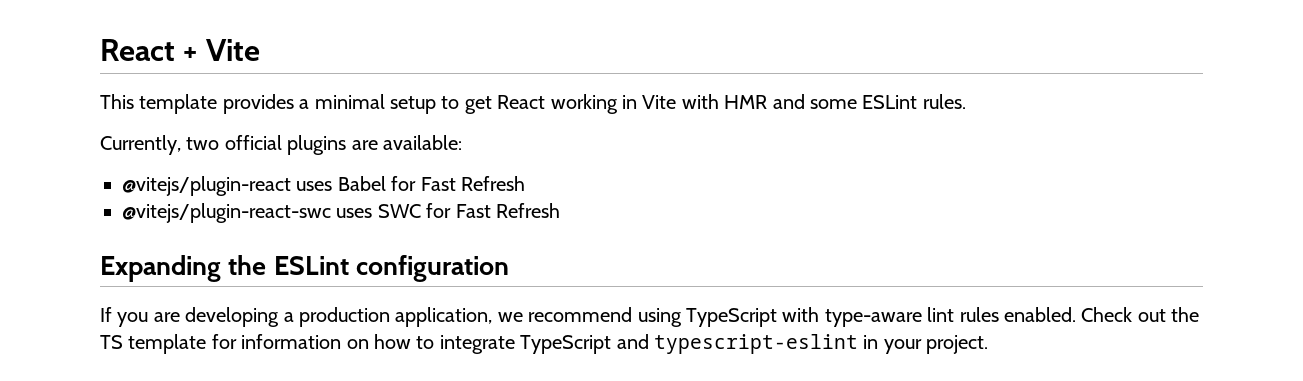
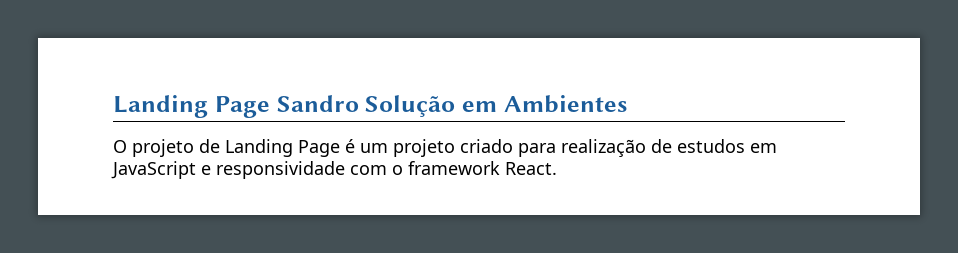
- React + Vite
- This template provides a minimal setup to get React working in Vite with HMR and some ESLint rules.
- Currently, two official plugins are available:
- @vitejs/plugin-react uses Babel for Fast Refresh
- @vitejs/plugin-react-swc uses SWC for Fast Refresh
- Expanding the ESLint configuration
- If you are developing a production application, we recommend using TypeScript with type-aware lint rules enabled. Check out the TS template for information on how to integrate TypeScript and typescript-eslint in your project.
+ Landing Page Sandro Solução em Ambientes
+ O projeto de Landing Page é um projeto criado para realização de estudos em JavaScript e responsividade com o framework React.

